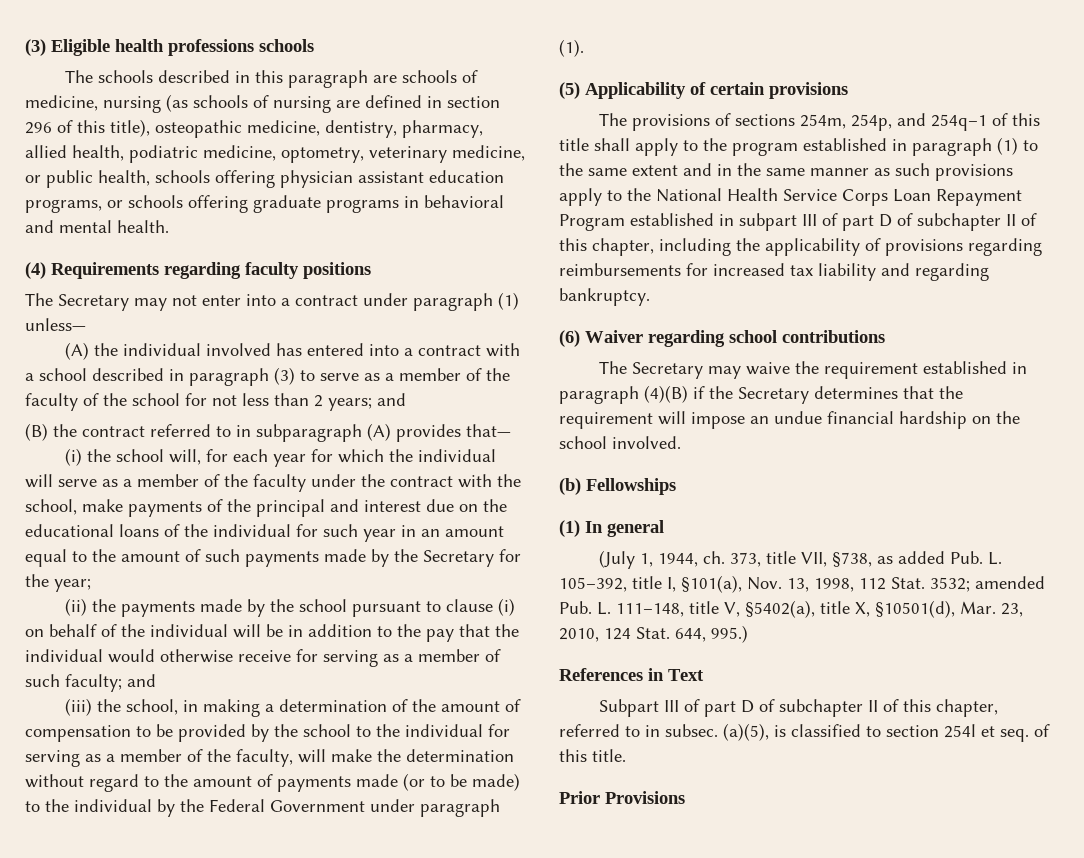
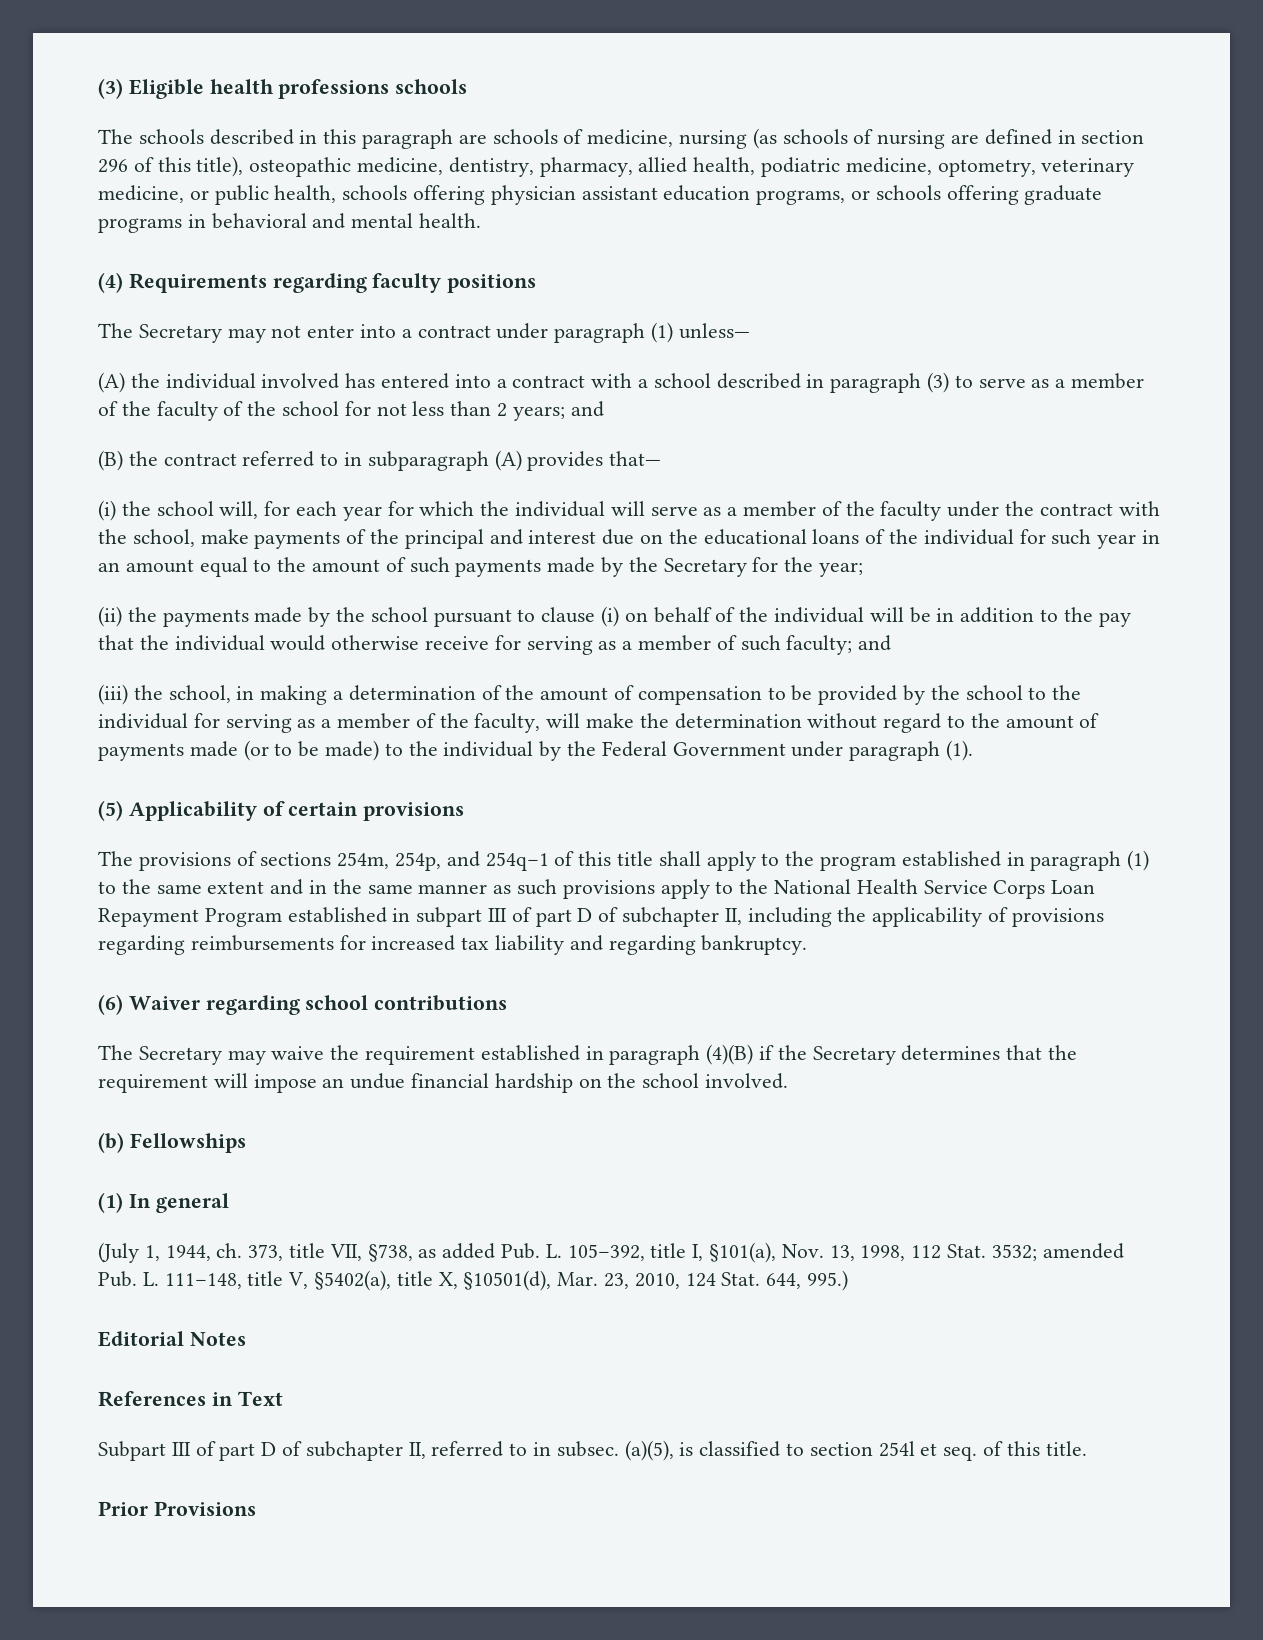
- The provisions of sections 254m, 254p, and 254q–1 of this title shall apply to the program established in paragraph (1) to the same extent and in the same manner as such provisions apply to the National Health Service Corps Loan Repayment Program established in subpart III of part D of subchapter II of this chapter, including the applicability of provisions regarding reimbursements for increased tax liability and regarding bankruptcy.
+ The provisions of sections 254m, 254p, and 254q–1 of this title shall apply to the program established in paragraph (1) to the same extent and in the same manner as such provisions apply to the National Health Service Corps Loan Repayment Program established in subpart III of part D of subchapter II, including the applicability of provisions regarding reimbursements for increased tax liability and regarding bankruptcy.
+ Editorial Notes
- Subpart III of part D of subchapter II of this chapter, referred to in subsec.
+ Subpart III of part D of subchapter II, referred to in subsec.

